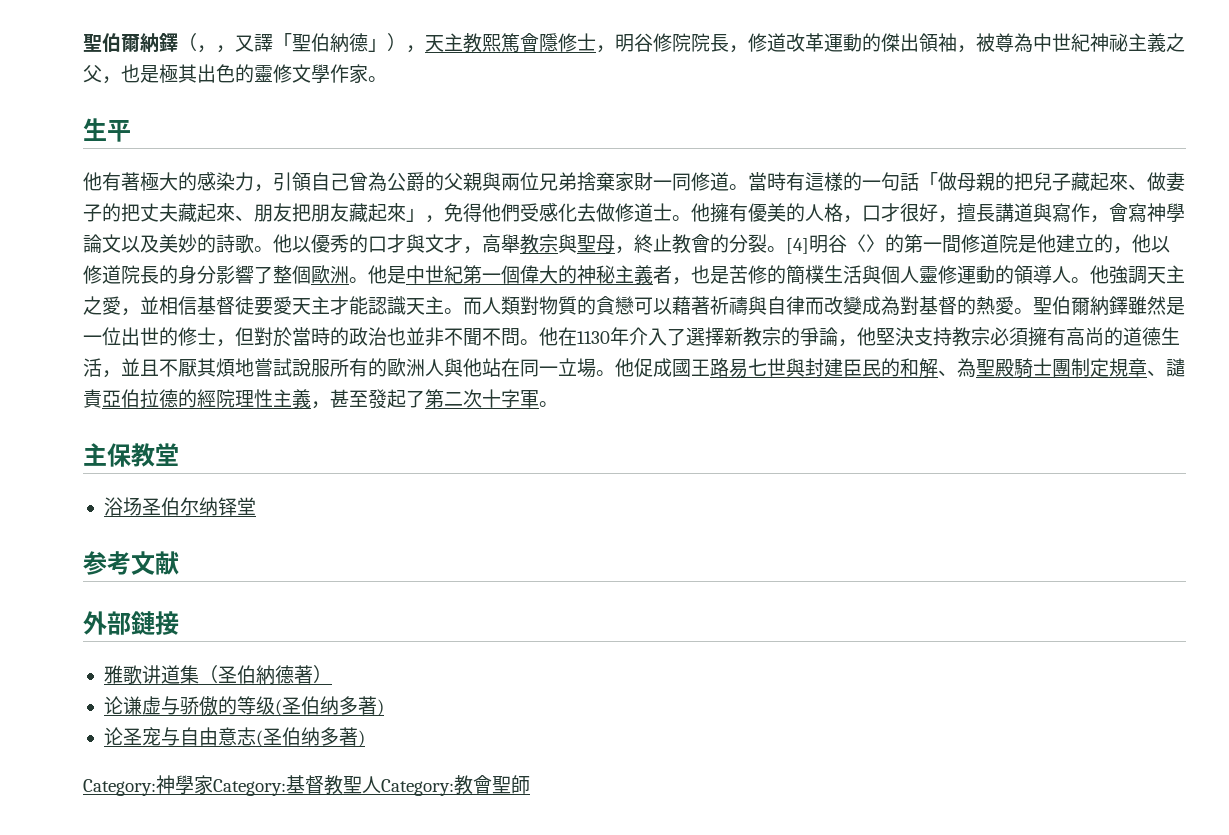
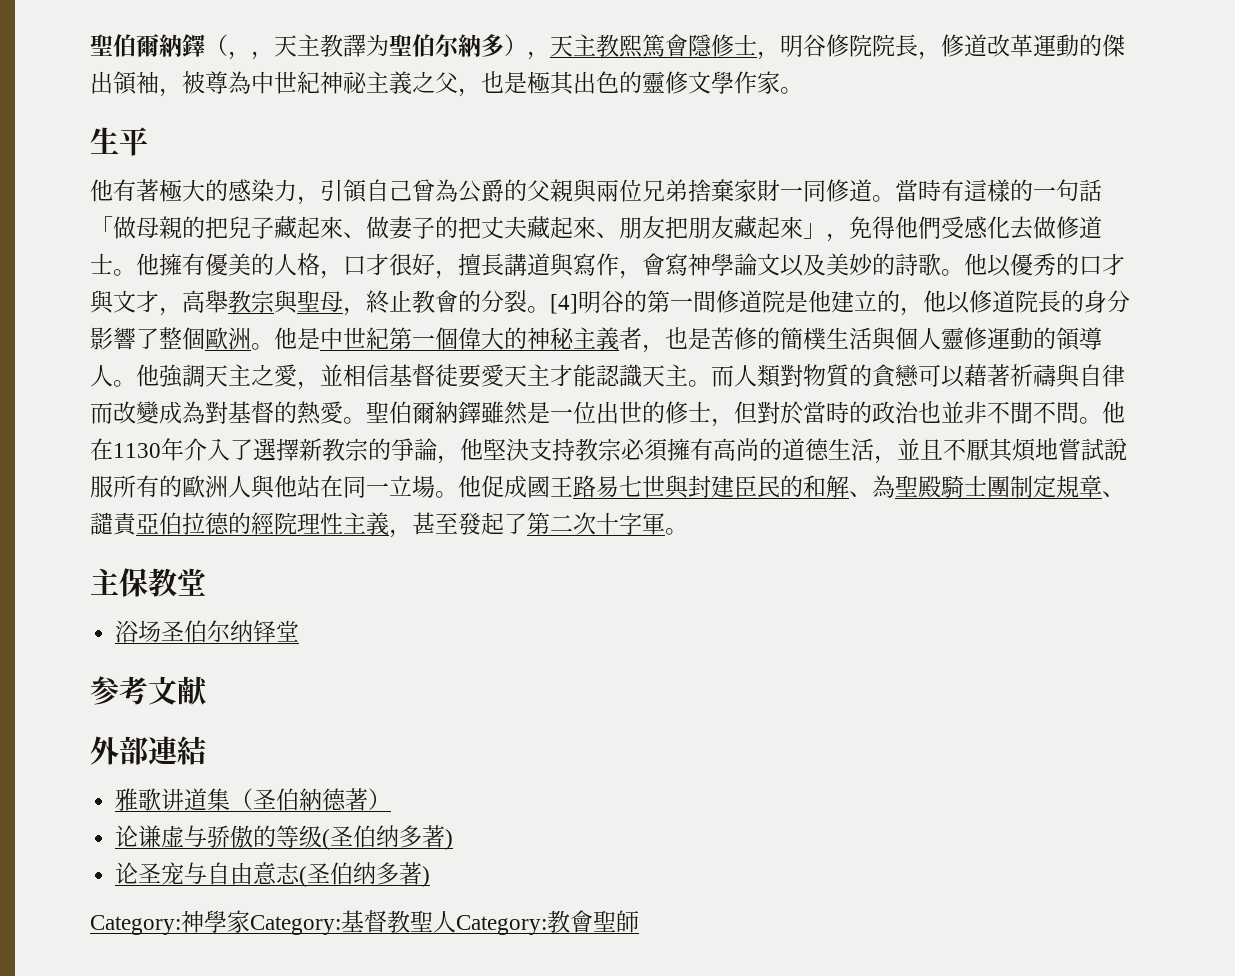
- 聖伯爾納鐸（，，又譯「聖伯納德」），天主教熙篤會隱修士，明谷修院院長，修道改革運動的傑出領袖，被尊為中世紀神祕主義之父，也是極其出色的靈修文學作家。
+ 聖伯爾納鐸（，，天主教譯为聖伯尔納多），天主教熙篤會隱修士，明谷修院院長，修道改革運動的傑出領袖，被尊為中世紀神祕主義之父，也是極其出色的靈修文學作家。
- [4]明谷〈〉的第一間修道院是他建立的，他以修道院長的身分影響了整個歐洲。
+ [4]明谷的第一間修道院是他建立的，他以修道院長的身分影響了整個歐洲。
- 外部鏈接
+ 外部連結

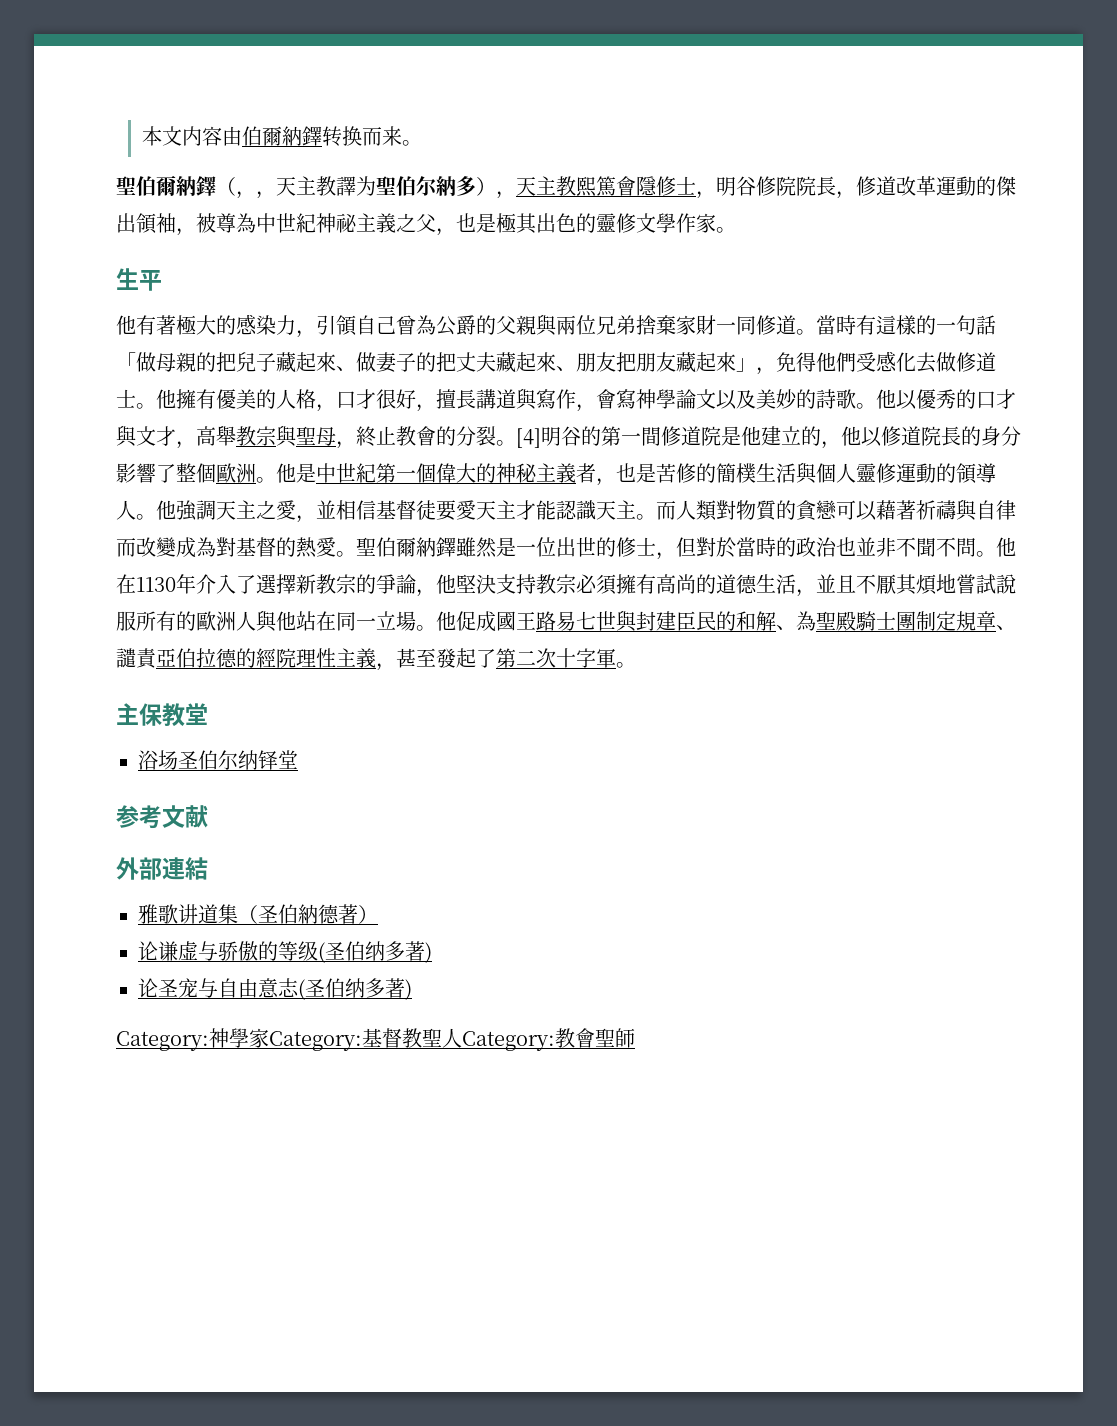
+ 本文内容由伯爾納鐸转换而来。

